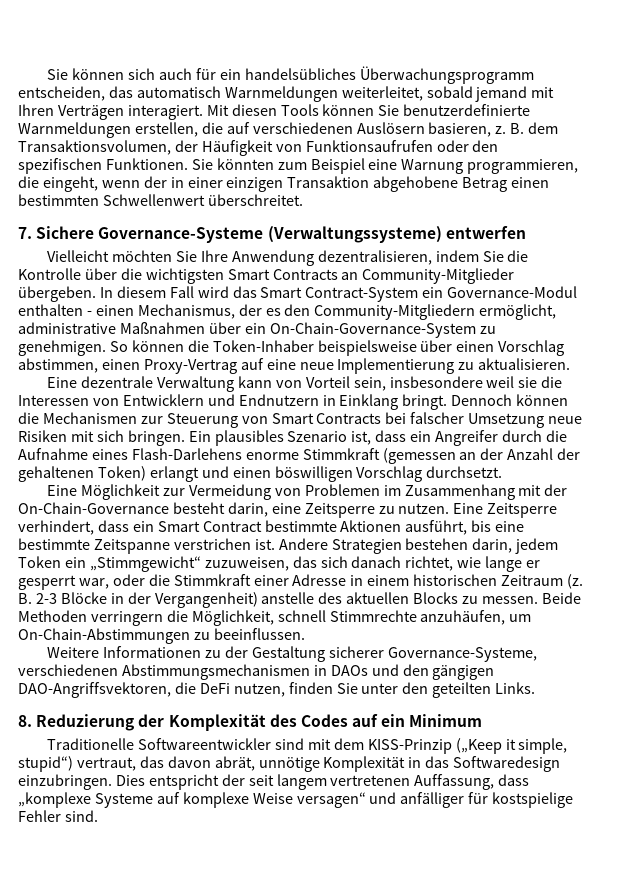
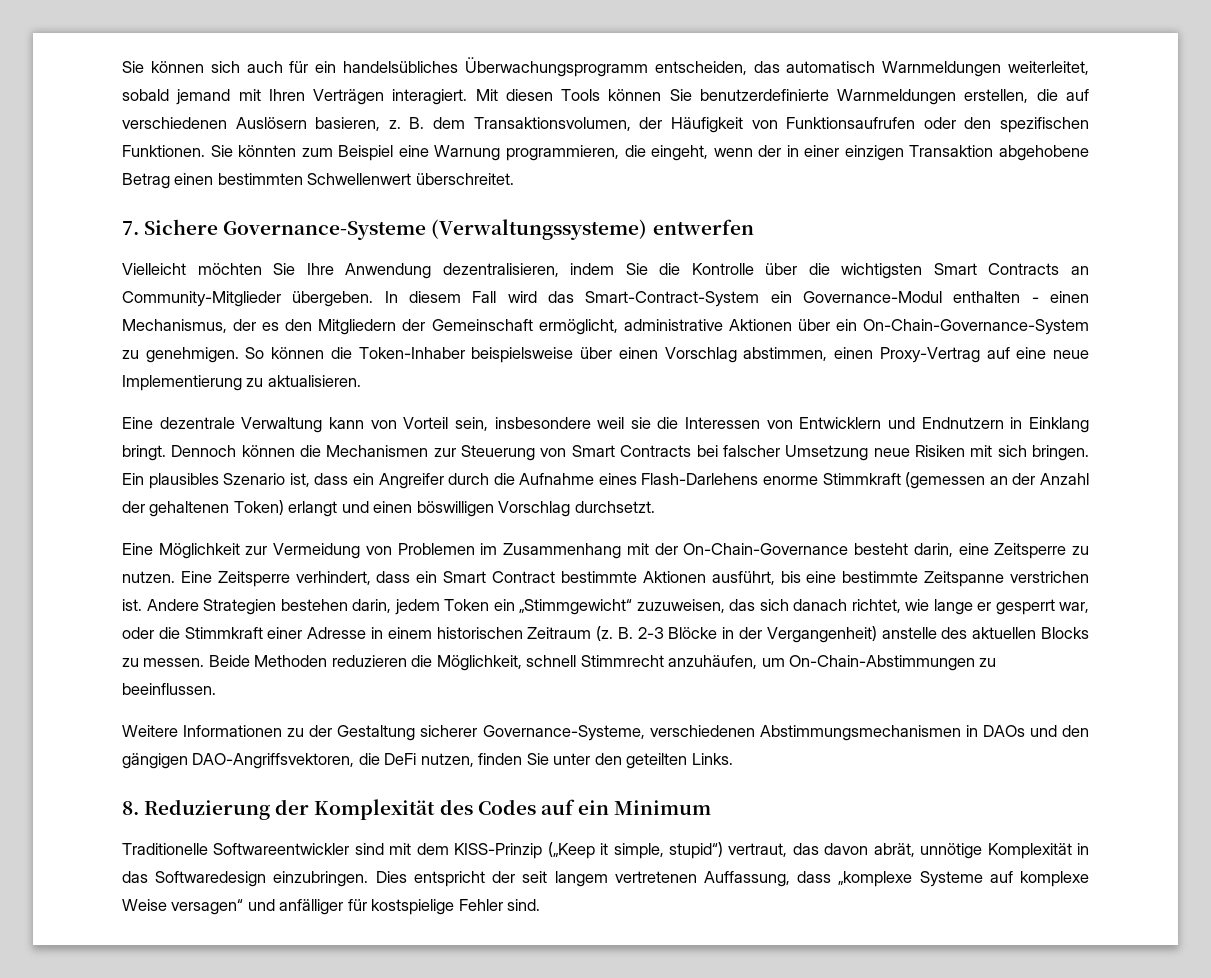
- In diesem Fall wird das Smart Contract-System ein Governance-Modul enthalten - einen Mechanismus, der es den Community-Mitgliedern ermöglicht, administrative Maßnahmen über ein On-Chain-Governance-System zu genehmigen.
+ In diesem Fall wird das Smart-Contract-System ein Governance-Modul enthalten - einen Mechanismus, der es den Mitgliedern der Gemeinschaft ermöglicht, administrative Aktionen über ein On-Chain-Governance-System zu genehmigen.
- Beide Methoden verringern die Möglichkeit, schnell Stimmrechte anzuhäufen, um On-Chain-Abstimmungen zu beeinflussen.
+ Beide Methoden reduzieren die Möglichkeit, schnell Stimmrecht anzuhäufen, um On-Chain-Abstimmungen zu beeinflussen.

